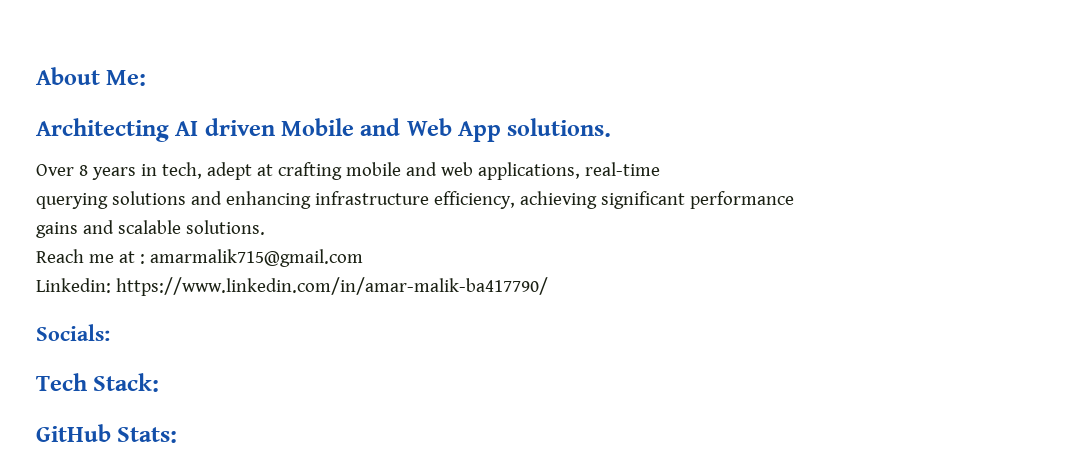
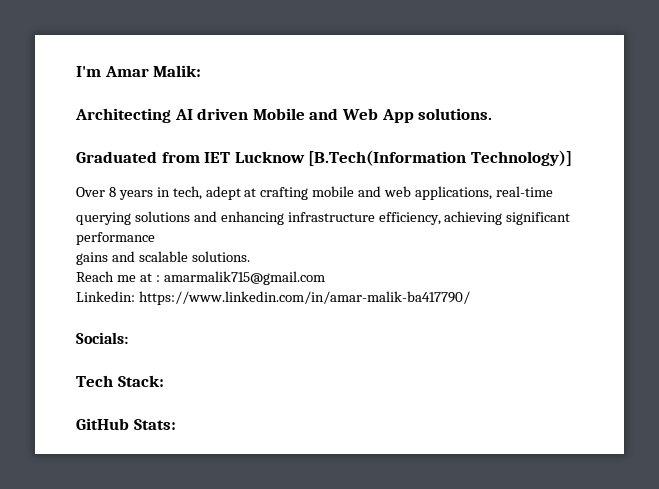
- About Me:
+ I'm Amar Malik:
+ Graduated from IET Lucknow [B.Tech(Information Technology)]

